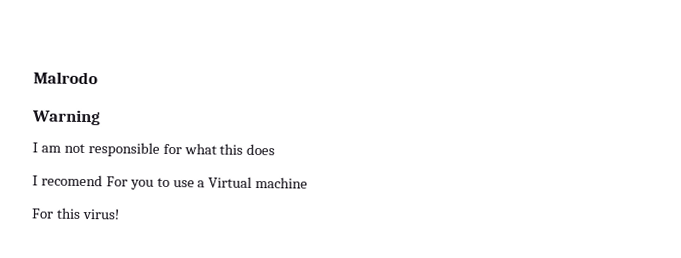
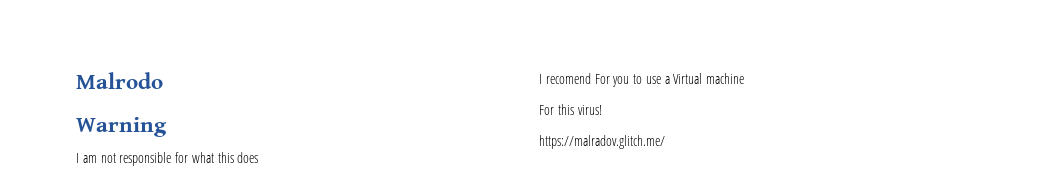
+ https://malradov.glitch.me/

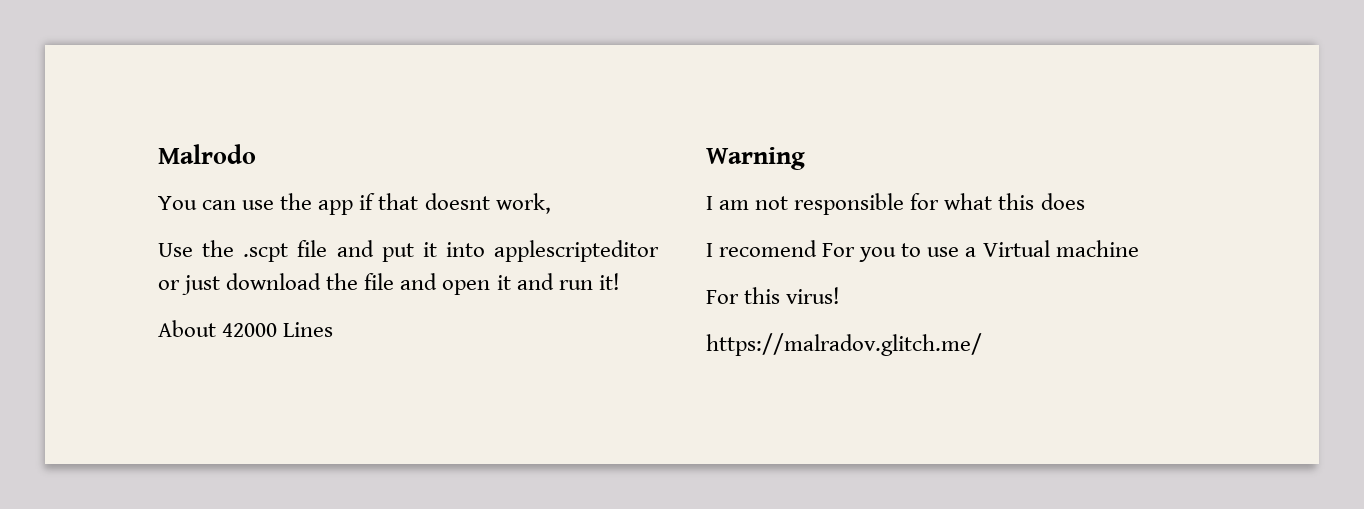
+ You can use the app if that doesnt work,
+ Use the .scpt file and put it into applescripteditor or just download the file and open it and run it!
+ About 42000 Lines

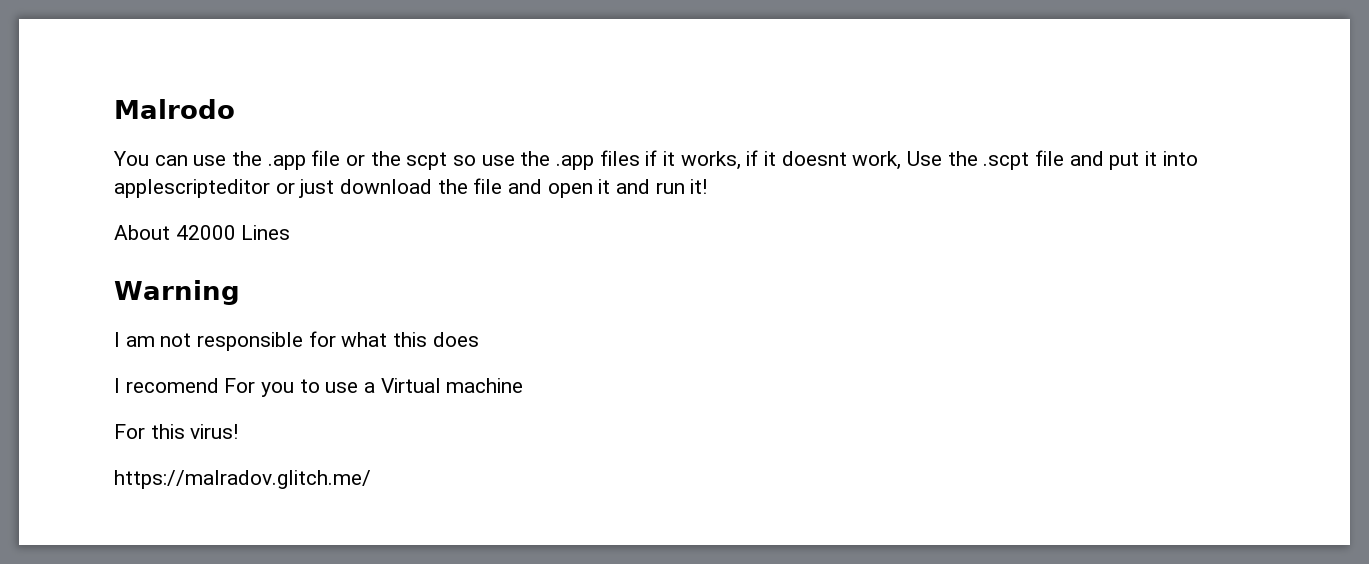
- You can use the app if that doesnt work,
- Use the .scpt file and put it into applescripteditor or just download the file and open it and run it!
+ You can use the .app file or the scpt so use the .app files if it works, if it doesnt work, Use the .scpt file and put it into applescripteditor or just download the file and open it and run it!

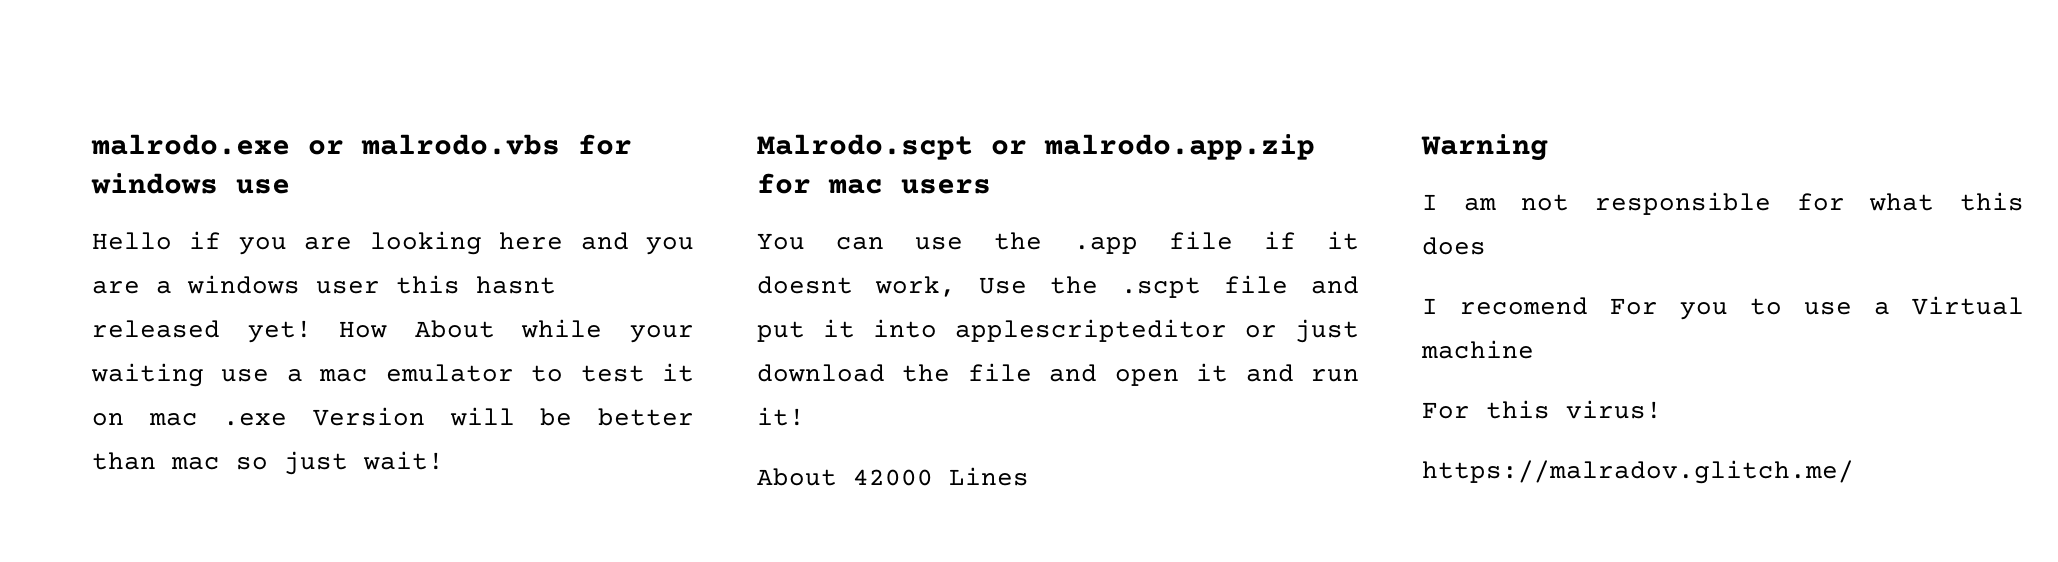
- Malrodo
+ malrodo.exe or malrodo.vbs for windows use
+ Hello if you are looking here and you are a windows user this hasnt released yet! How About while your waiting use a mac emulator to test it on mac .exe Version will be better than mac so just wait!
+ Malrodo.scpt or malrodo.app.zip for mac users
- You can use the .app file or the scpt so use the .app files if it works, if it doesnt work, Use the .scpt file and put it into applescripteditor or just download the file and open it and run it!
+ You can use the .app file if it doesnt work, Use the .scpt file and put it into applescripteditor or just download the file and open it and run it!

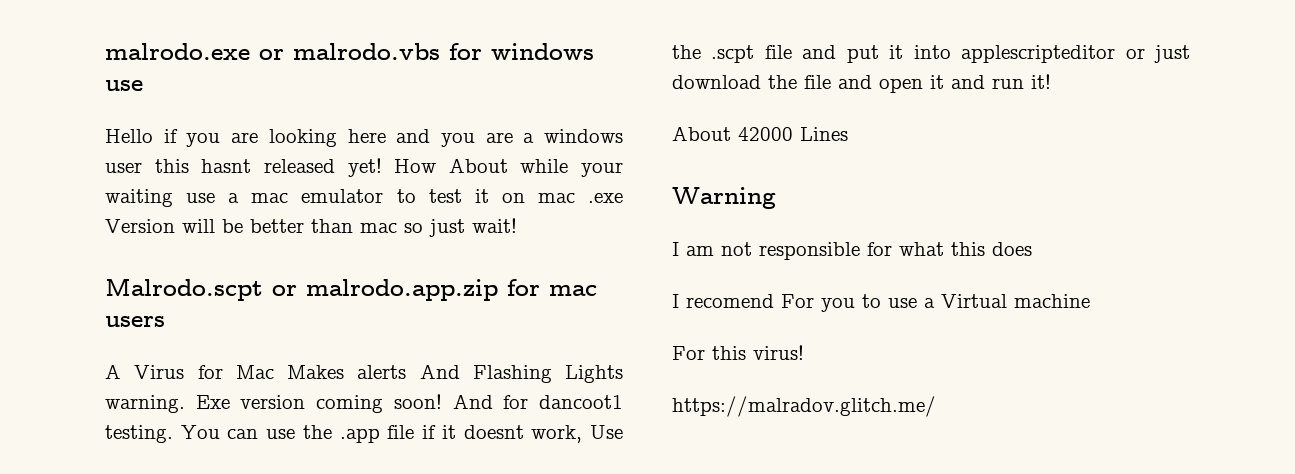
+ A Virus for Mac Makes alerts And Flashing Lights warning. Exe version coming soon! And for dancoot1 testing.

